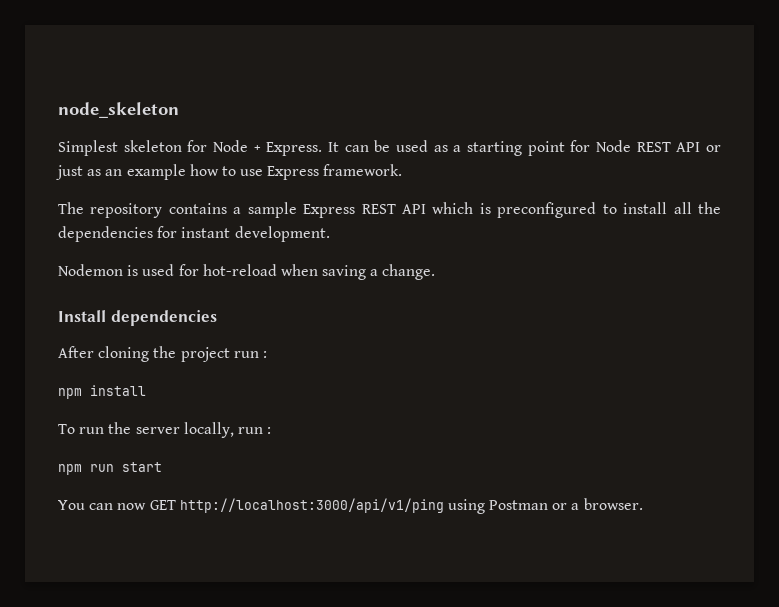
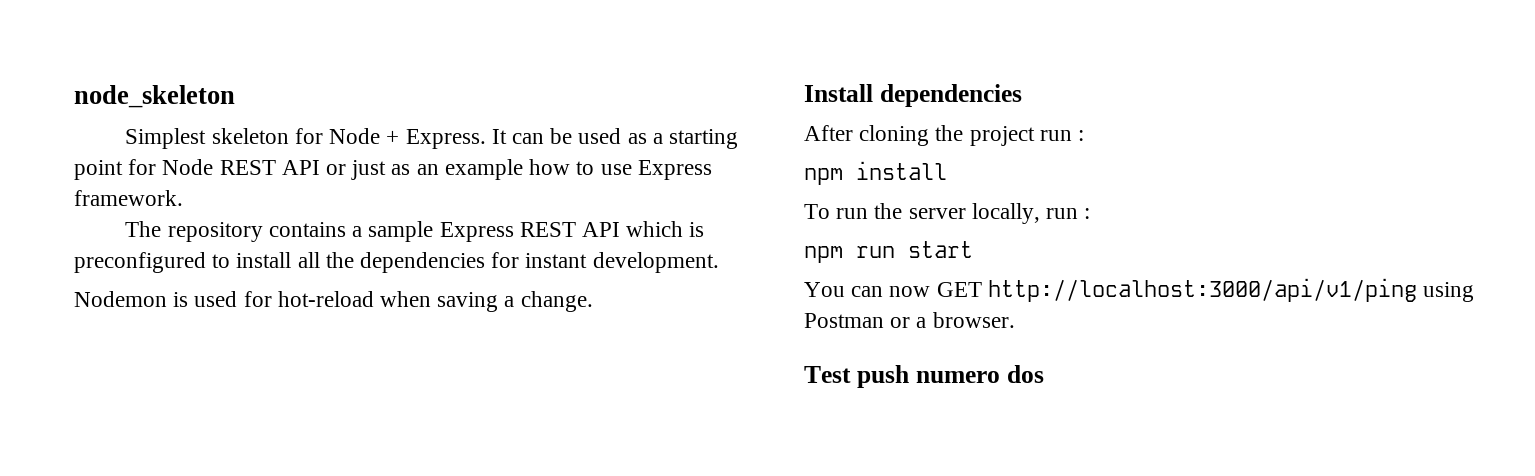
+ Test push numero dos

